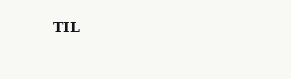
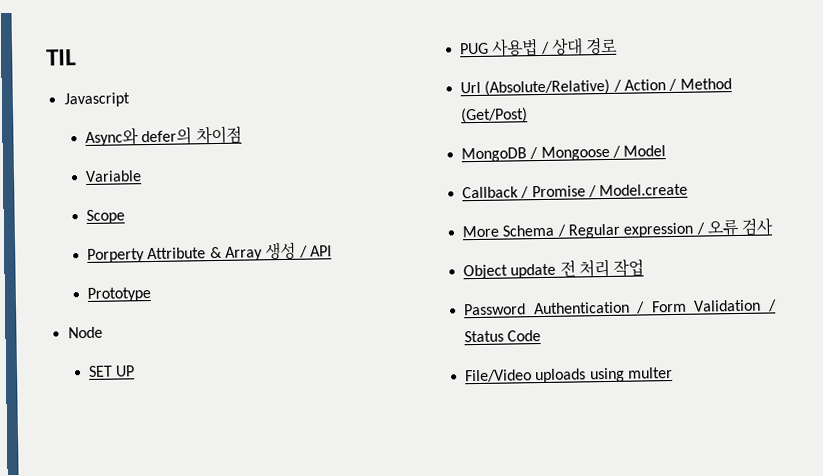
+ Javascript
+ Async와 defer의 차이점
+ Variable
+ Scope
+ Porperty Attribute & Array 생성 / API
+ Prototype
+ Node
+ SET UP
+ PUG 사용법 / 상대 경로
+ Url (Absolute/Relative) / Action / Method (Get/Post)
+ MongoDB / Mongoose / Model
+ Callback / Promise / Model.create
+ More Schema / Regular expression / 오류 검사
+ Object update 전 처리 작업
+ Password Authentication / Form Validation / Status Code
+ File/Video uploads using multer

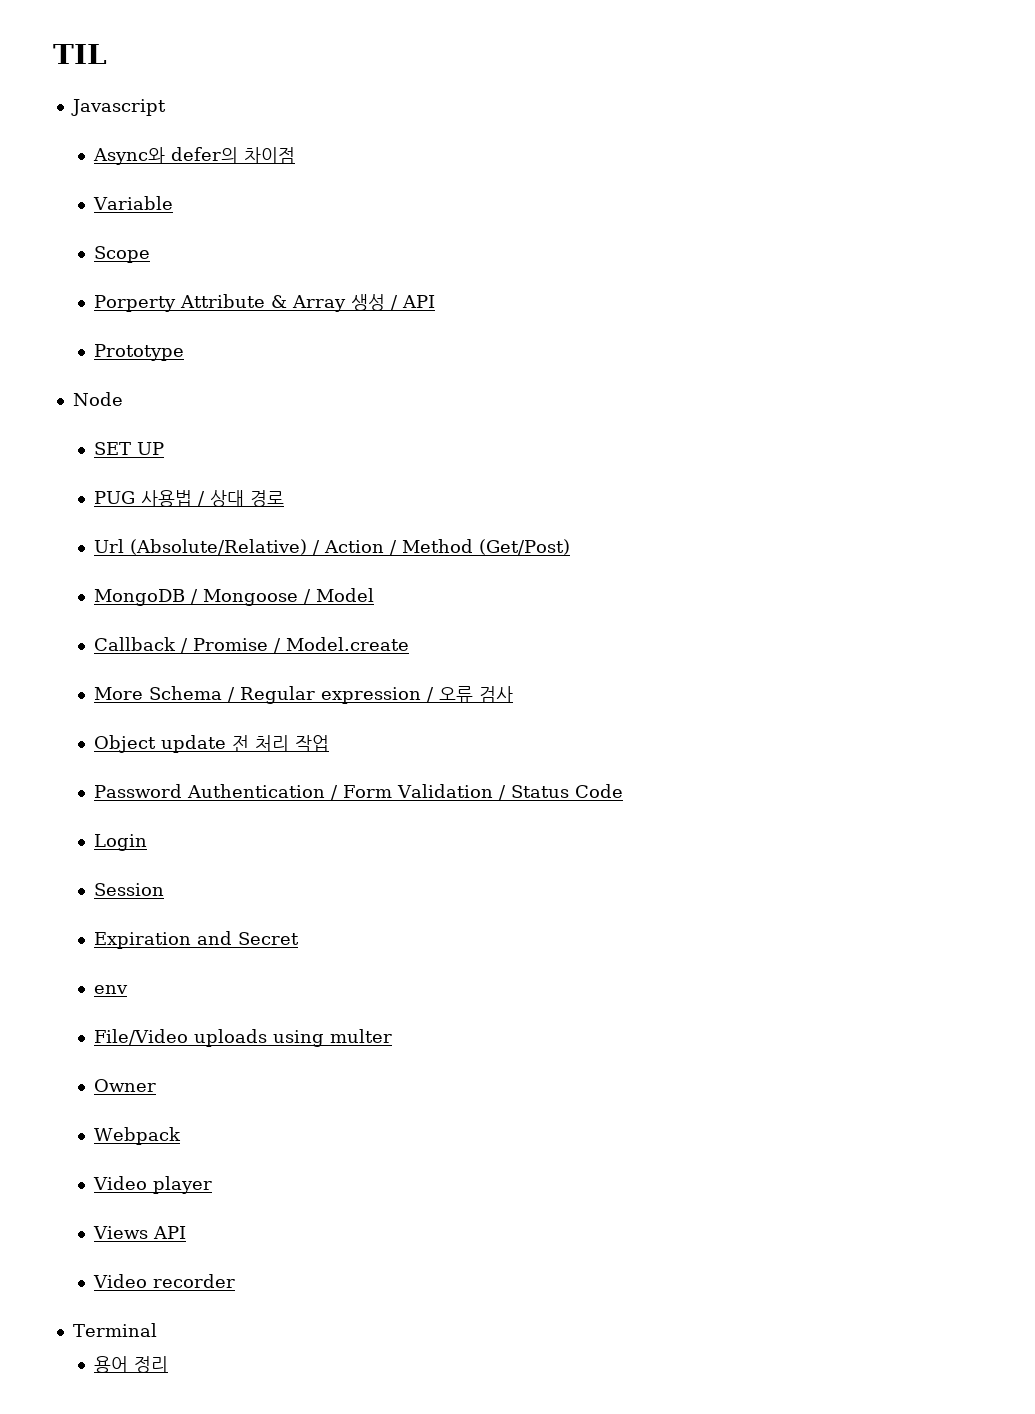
+ Login
+ Session
+ Expiration and Secret
+ env
  File/Video uploads using multer
+ Owner
+ Webpack
+ Video player
+ Views API
+ Video recorder
+ Terminal
+ 용어 정리

